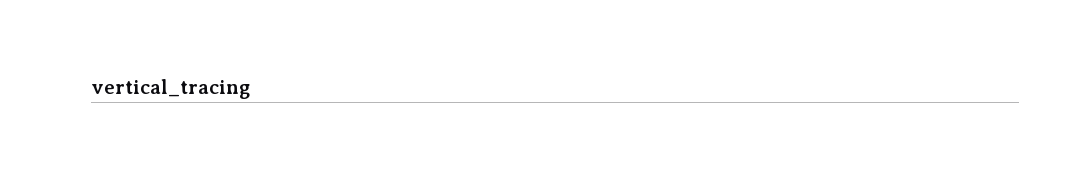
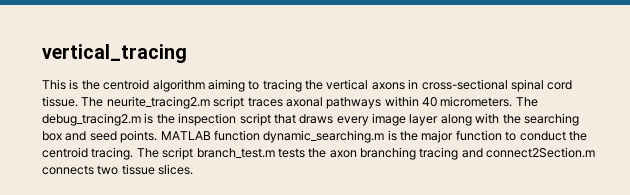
+ This is the centroid algorithm aiming to tracing the vertical axons in cross-sectional spinal cord tissue. The neurite_tracing2.m script traces axonal pathways within 40 micrometers. The debug_tracing2.m is the inspection script that draws every image layer along with the searching box and seed points. MATLAB function dynamic_searching.m is the major function to conduct the centroid tracing. The script branch_test.m tests the axon branching tracing and connect2Section.m connects two tissue slices.

